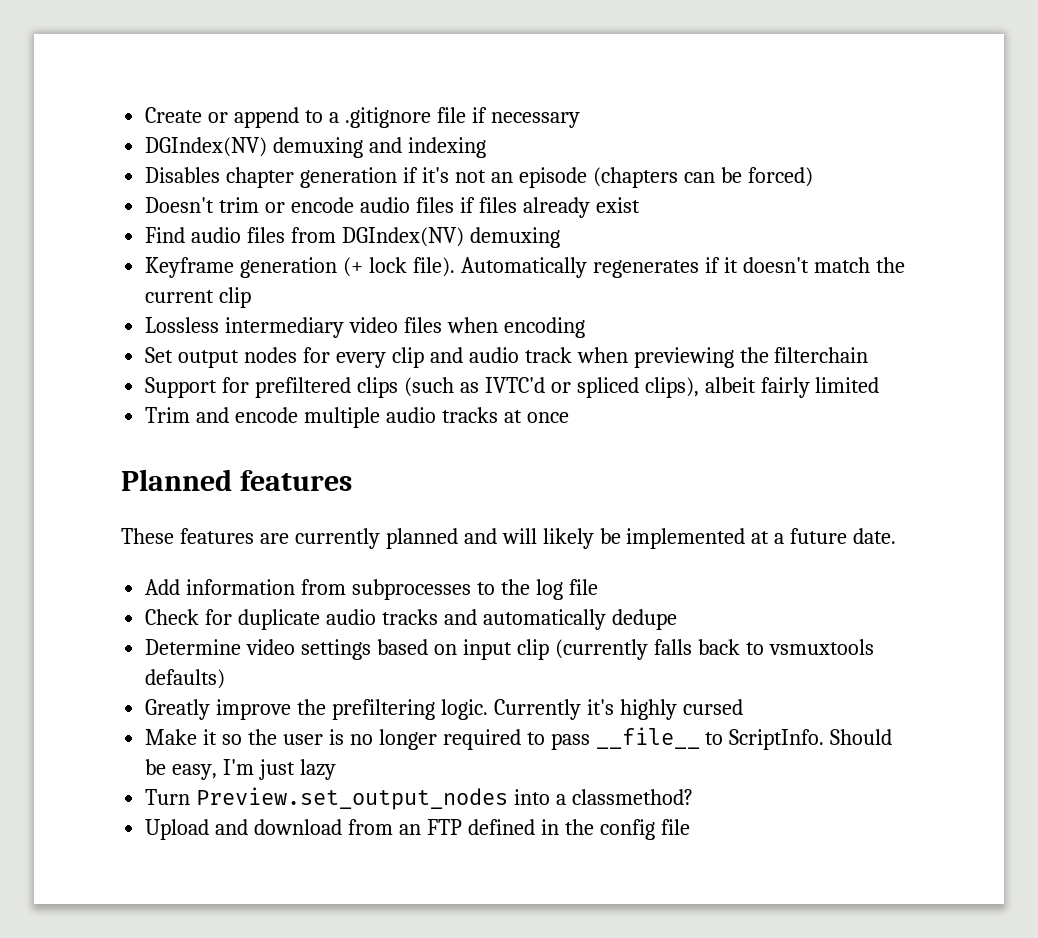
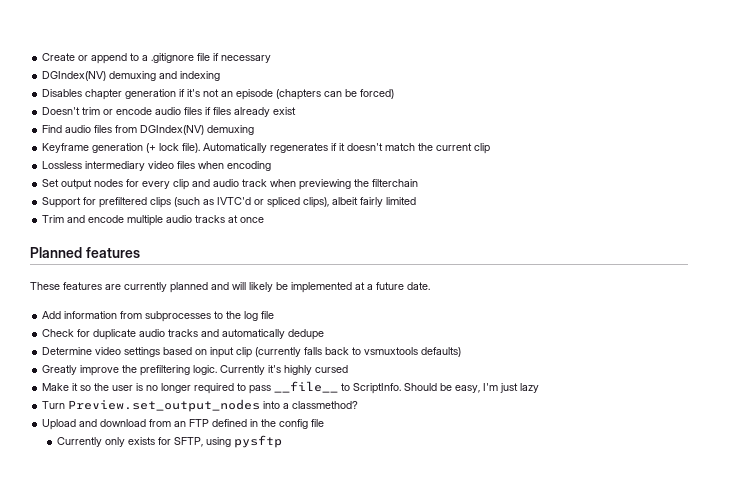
+ Currently only exists for SFTP, using pysftp

